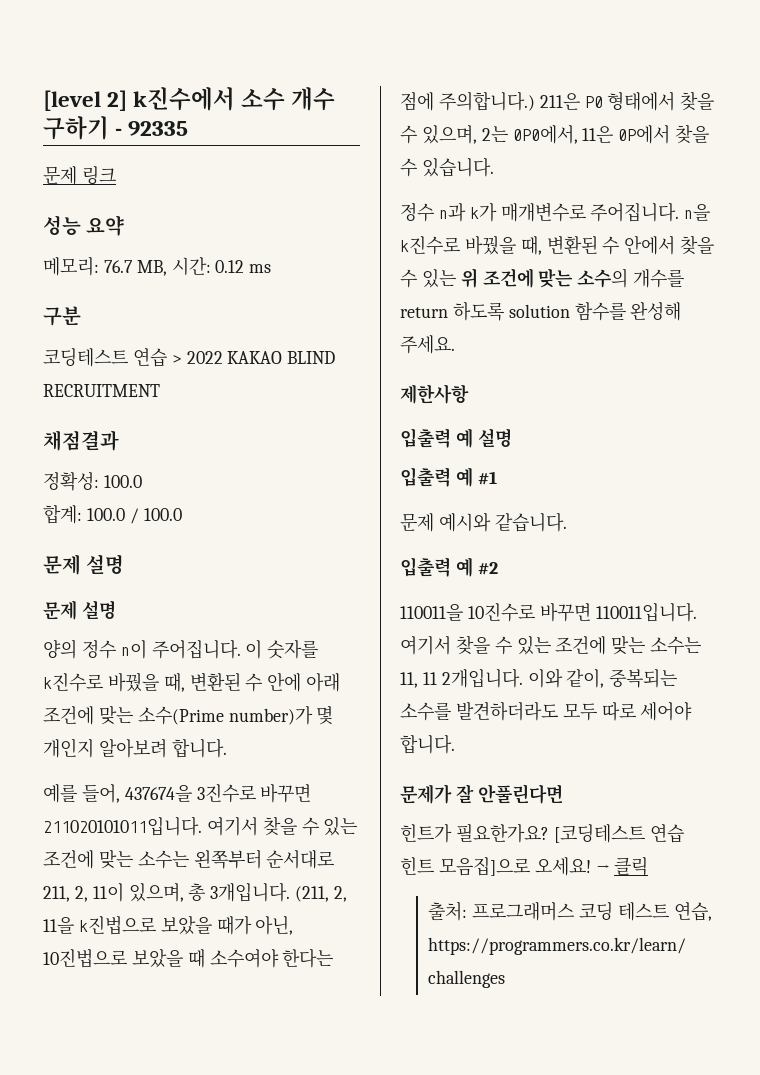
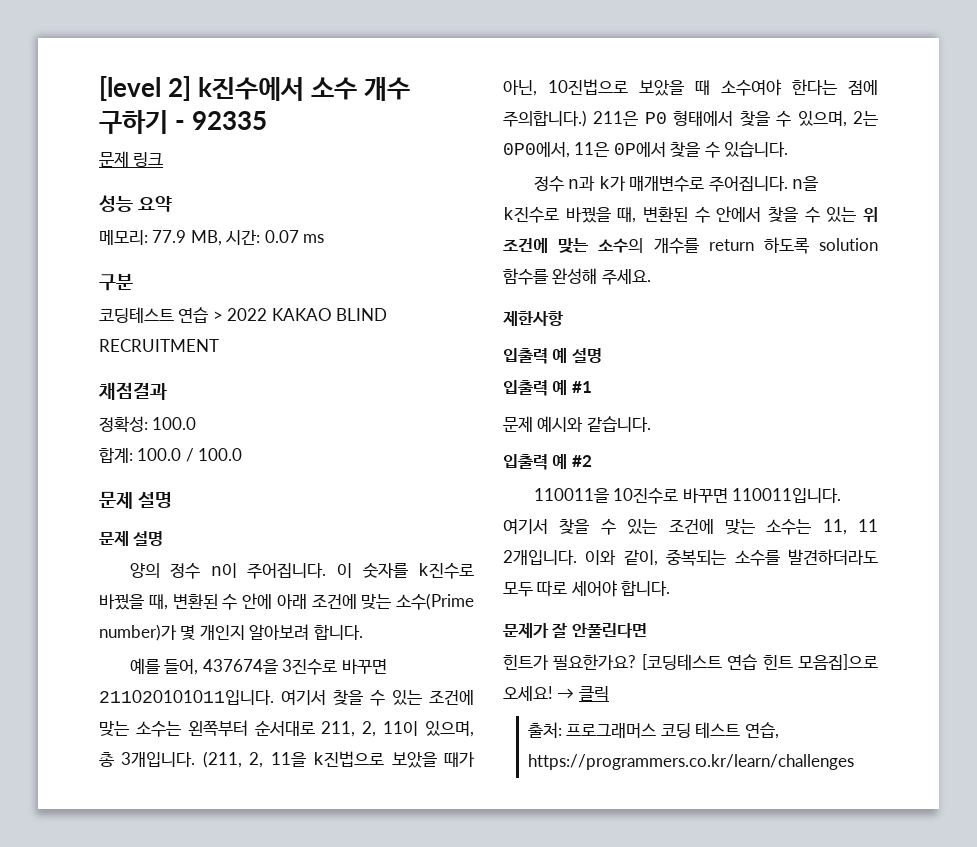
- 메모리: 76.7 MB, 시간: 0.12 ms
+ 메모리: 77.9 MB, 시간: 0.07 ms

